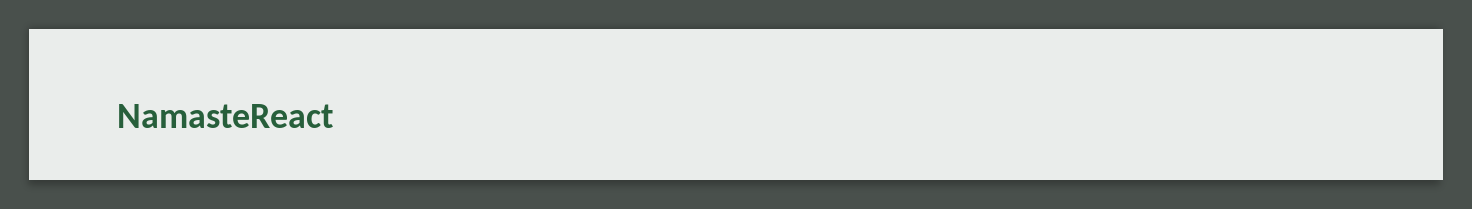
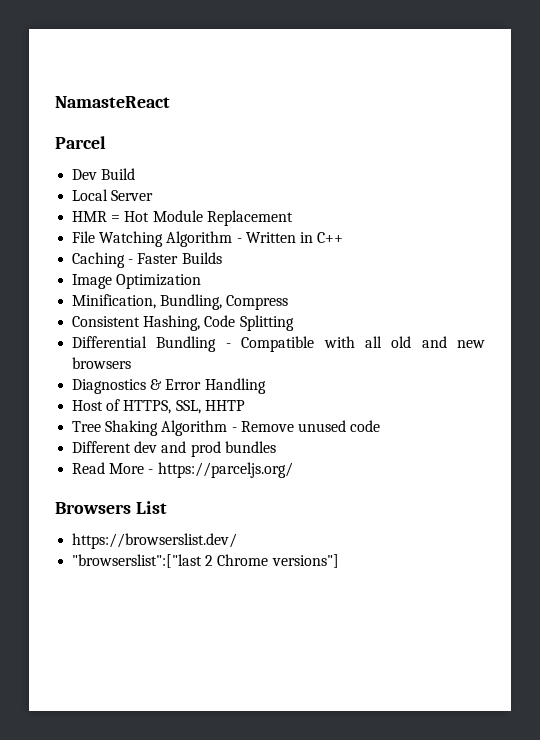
+ Parcel
+ Dev Build
+ Local Server
+ HMR = Hot Module Replacement
+ File Watching Algorithm - Written in C++
+ Caching - Faster Builds
+ Image Optimization
+ Minification, Bundling, Compress
+ Consistent Hashing, Code Splitting
+ Differential Bundling - Compatible with all old and new browsers
+ Diagnostics & Error Handling
+ Host of HTTPS, SSL, HHTP
+ Tree Shaking Algorithm - Remove unused code
+ Different dev and prod bundles
+ Read More - https://parceljs.org/
+ Browsers List
+ https://browserslist.dev/
+ "browserslist":["last 2 Chrome versions"]

